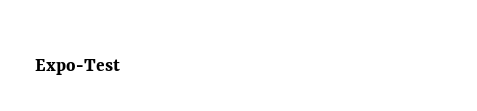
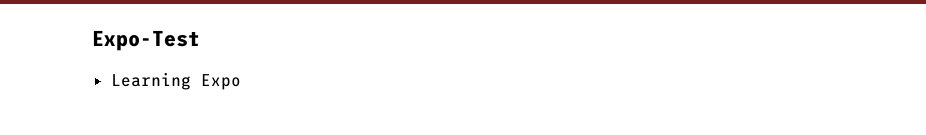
+ Learning Expo

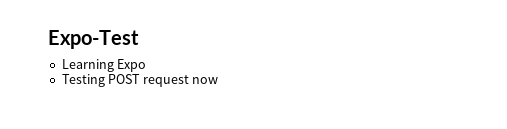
+ Testing POST request now

